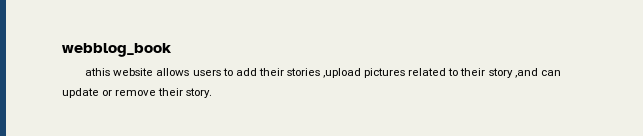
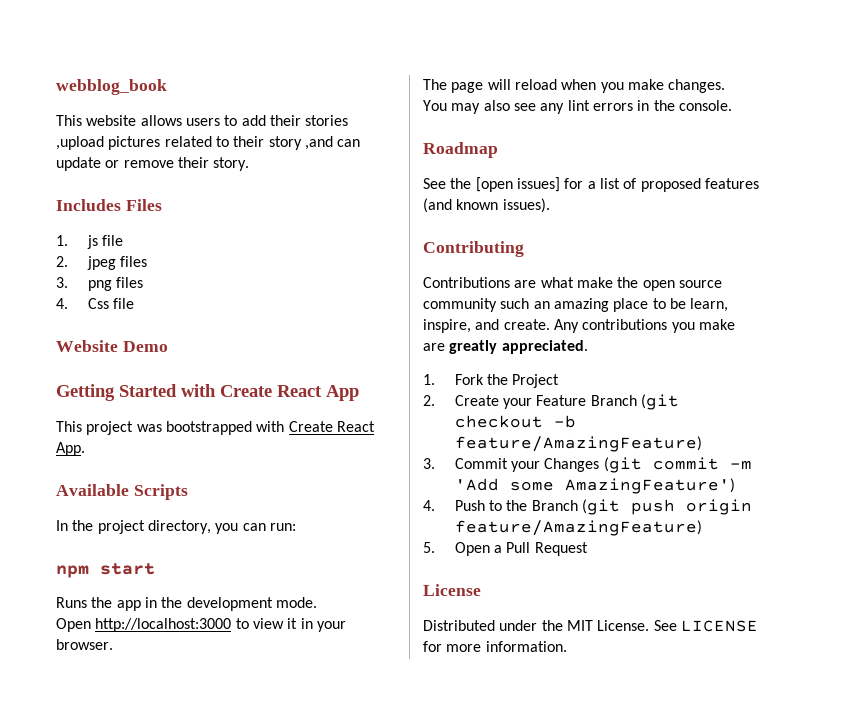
- athis website allows users to add their stories ,upload pictures related to their story ,and can update or remove their story.
+ This website allows users to add their stories ,upload pictures related to their story ,and can update or remove their story.
+ Includes Files
+ 1. js file
+ 2. jpeg files
+ 3. png files
+ 4. Css file
+ Website Demo
+ Getting Started with Create React App
+ This project was bootstrapped with Create React App.
+ Available Scripts
+ In the project directory, you can run:
+ npm start
+ Runs the app in the development mode.
+ Open http://localhost:3000 to view it in your browser.
+ The page will reload when you make changes.
+ You may also see any lint errors in the console.
+ Roadmap
+ See the [open issues] for a list of proposed features (and known issues).
+ Contributing
+ Contributions are what make the open source community such an amazing place to be learn, inspire, and create. Any contributions you make are greatly appreciated.
+ 1. Fork the Project
+ 2. Create your Feature Branch (git checkout -b feature/AmazingFeature)
+ 3. Commit your Changes (git commit -m 'Add some AmazingFeature')
+ 4. Push to the Branch (git push origin feature/AmazingFeature)
+ 5. Open a Pull Request
+ License
+ Distributed under the MIT License. See LICENSE for more information.

